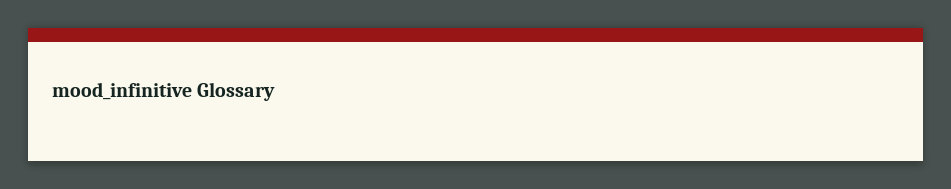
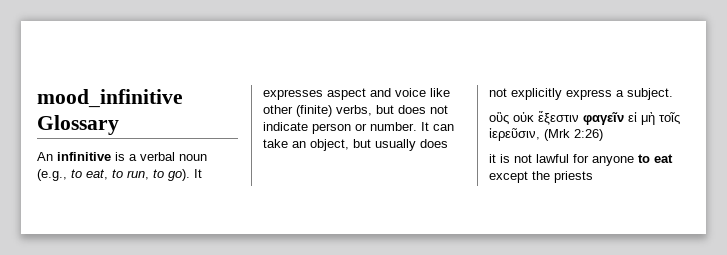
+ An infinitive is a verbal noun (e.g., to eat, to run, to go). It expresses aspect and voice like other (finite) verbs, but does not indicate person or number. It can take an object, but usually does not explicitly express a subject.
+ οὓς οὐκ ἔξεστιν φαγεῖν εἰ μὴ τοῖς ἱερεῦσιν, (Mrk 2:26)
+ it is not lawful for anyone to eat except the priests

